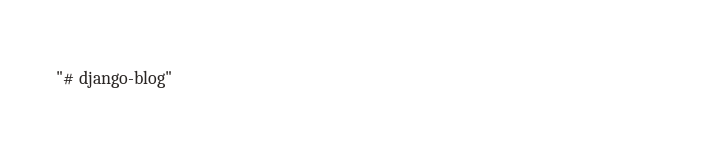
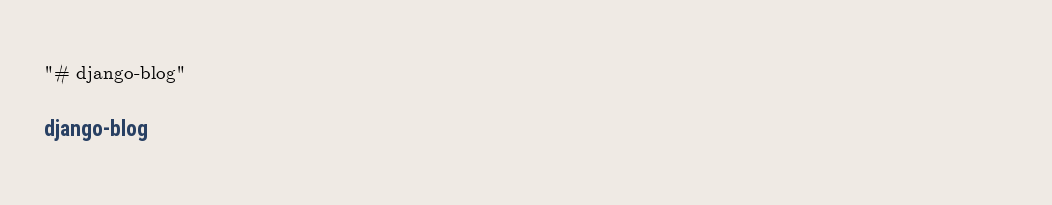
+ django-blog

